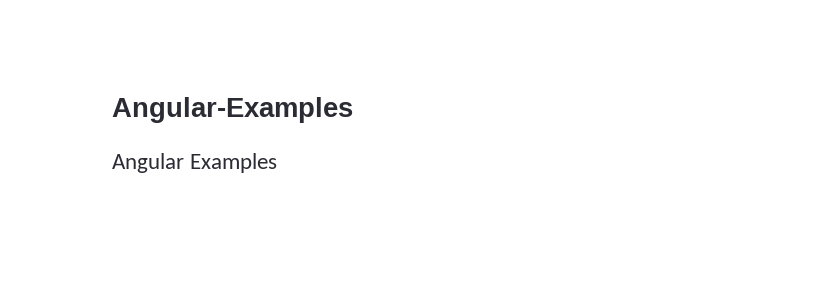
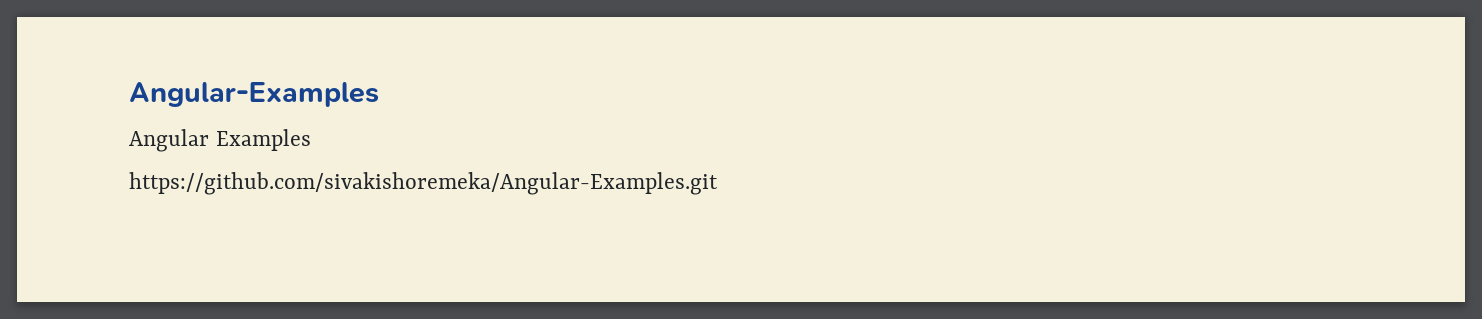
+ https://github.com/sivakishoremeka/Angular-Examples.git

